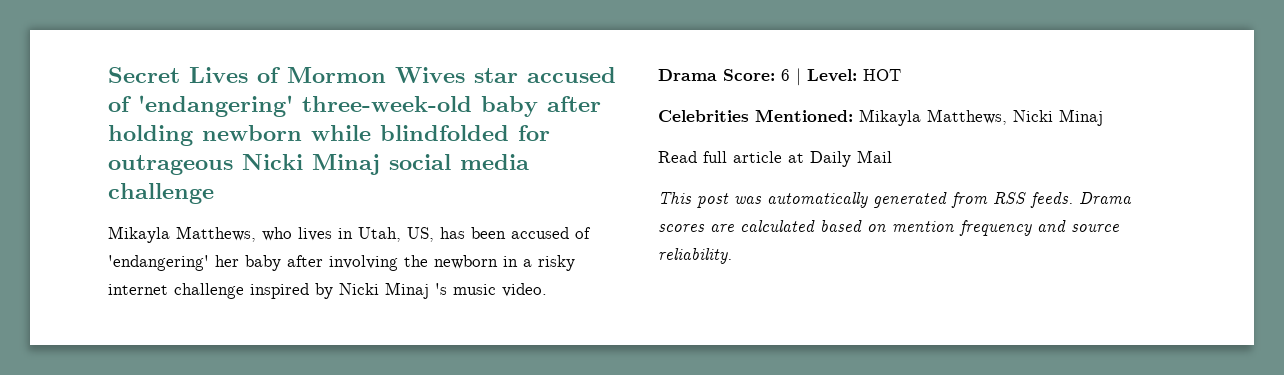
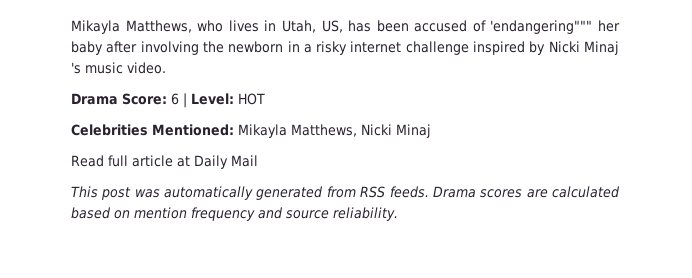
- Secret Lives of Mormon Wives star accused of 'endangering' three-week-old baby after holding newborn while blindfolded for outrageous Nicki Minaj social media challenge
- Mikayla Matthews, who lives in Utah, US, has been accused of 'endangering' her baby after involving the newborn in a risky internet challenge inspired by Nicki Minaj 's music video.
+ Mikayla Matthews, who lives in Utah, US, has been accused of 'endangering""" her baby after involving the newborn in a risky internet challenge inspired by Nicki Minaj 's music video.

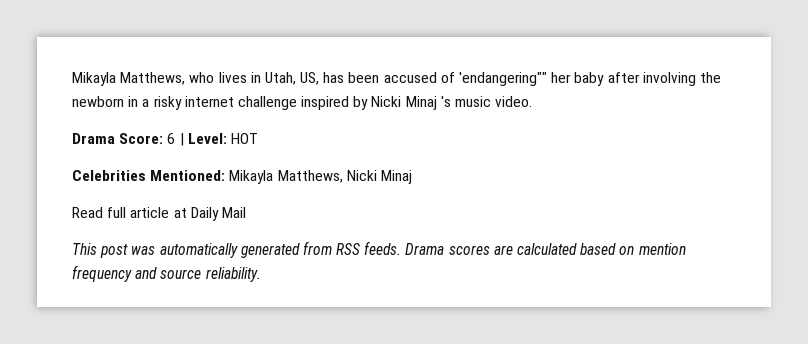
- Mikayla Matthews, who lives in Utah, US, has been accused of 'endangering""" her baby after involving the newborn in a risky internet challenge inspired by Nicki Minaj 's music video.
+ Mikayla Matthews, who lives in Utah, US, has been accused of 'endangering"" her baby after involving the newborn in a risky internet challenge inspired by Nicki Minaj 's music video.

